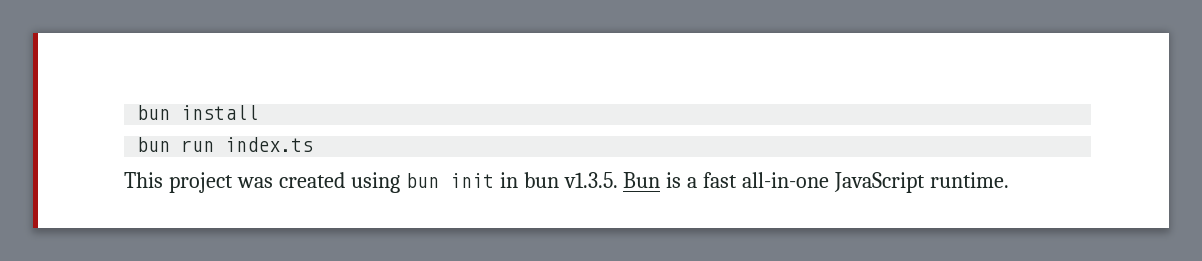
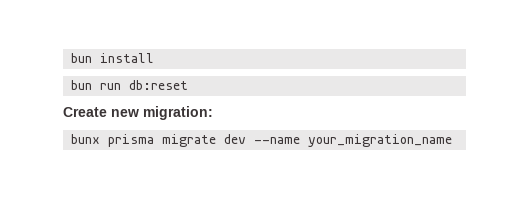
- bun run index.ts
- This project was created using bun init in bun v1.3.5. Bun is a fast all-in-one JavaScript runtime.
+ bun run db:reset
+ Create new migration:
+ bunx prisma migrate dev --name your_migration_name

